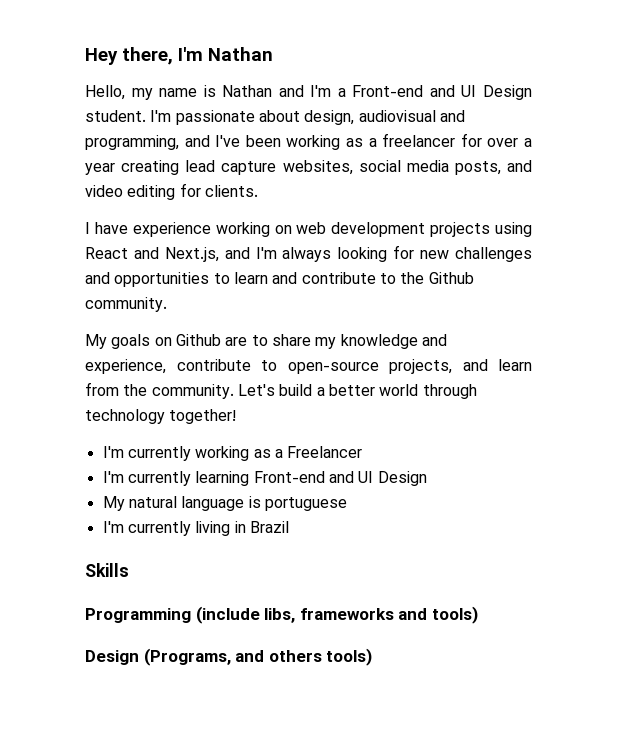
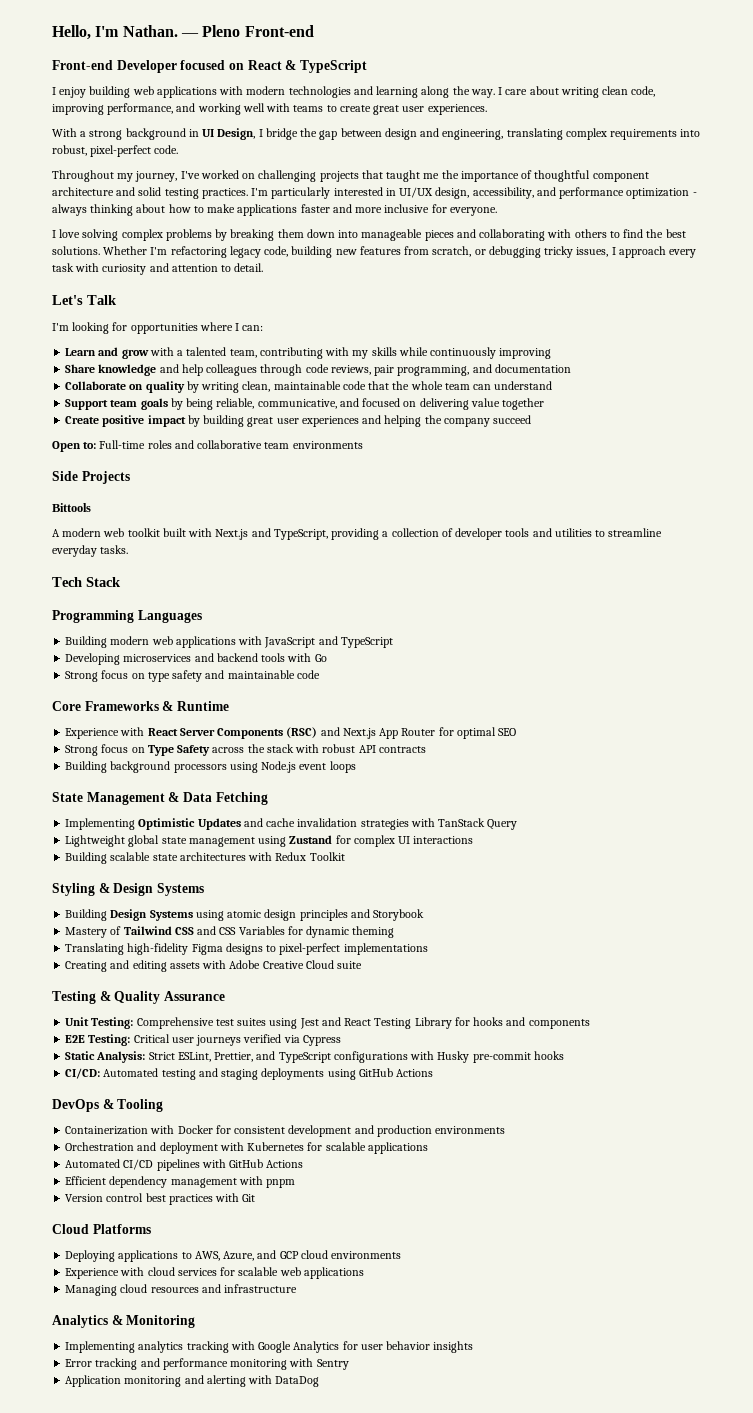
- Hey there, I'm Nathan
- Hello, my name is Nathan and I'm a Front-end and UI Design student. I'm passionate about design, audiovisual and programming, and I've been working as a freelancer for over a year creating lead capture websites, social media posts, and video editing for clients.
- I have experience working on web development projects using React and Next.js, and I'm always looking for new challenges and opportunities to learn and contribute to the Github community.
- My goals on Github are to share my knowledge and experience, contribute to open-source projects, and learn from the community. Let's build a better world through technology together!
- I'm currently working as a Freelancer
- I'm currently learning Front-end and UI Design
- My natural language is portuguese
- I'm currently living in Brazil
- Skills
- Programming (include libs, frameworks and tools)
- Design (Programs, and others tools)
+ Hello, I'm Nathan. — Pleno Front-end
+ Front-end Developer focused on React & TypeScript
+ I enjoy building web applications with modern technologies and learning along the way. I care about writing clean code, improving performance, and working well with teams to create great user experiences.
+ With a strong background in UI Design, I bridge the gap between design and engineering, translating complex requirements into robust, pixel-perfect code.
+ Throughout my journey, I've worked on challenging projects that taught me the importance of thoughtful component architecture and solid testing practices. I'm particularly interested in UI/UX design, accessibility, and performance optimization - always thinking about how to make applications faster and more inclusive for everyone.
+ I love solving complex problems by breaking them down into manageable pieces and collaborating with others to find the best solutions. Whether I'm refactoring legacy code, building new features from scratch, or debugging tricky issues, I approach every task with curiosity and attention to detail.
+ Let's Talk
+ I'm looking for opportunities where I can:
+ Learn and grow with a talented team, contributing with my skills while continuously improving
+ Share knowledge and help colleagues through code reviews, pair programming, and documentation
+ Collaborate on quality by writing clean, maintainable code that the whole team can understand
+ Support team goals by being reliable, communicative, and focused on delivering value together
+ Create positive impact by building great user experiences and helping the company succeed
+ Open to: Full-time roles and collaborative team environments
+ Side Projects
+ Bittools
+ A modern web toolkit built with Next.js and TypeScript, providing a collection of developer tools and utilities to streamline everyday tasks.
+ Tech Stack
+ Programming Languages
+ Building modern web applications with JavaScript and TypeScript
+ Developing microservices and backend tools with Go
+ Strong focus on type safety and maintainable code
+ Core Frameworks & Runtime
+ Experience with React Server Components (RSC) and Next.js App Router for optimal SEO
+ Strong focus on Type Safety across the stack with robust API contracts
+ Building background processors using Node.js event loops
+ State Management & Data Fetching
+ Implementing Optimistic Updates and cache invalidation strategies with TanStack Query
+ Lightweight global state management using Zustand for complex UI interactions
+ Building scalable state architectures with Redux Toolkit
+ Styling & Design Systems
+ Building Design Systems using atomic design principles and Storybook
+ Mastery of Tailwind CSS and CSS Variables for dynamic theming
+ Translating high-fidelity Figma designs to pixel-perfect implementations
+ Creating and editing assets with Adobe Creative Cloud suite
+ Testing & Quality Assurance
+ Unit Testing: Comprehensive test suites using Jest and React Testing Library for hooks and components
+ E2E Testing: Critical user journeys verified via Cypress
+ Static Analysis: Strict ESLint, Prettier, and TypeScript configurations with Husky pre-commit hooks
+ CI/CD: Automated testing and staging deployments using GitHub Actions
+ DevOps & Tooling
+ Containerization with Docker for consistent development and production environments
+ Orchestration and deployment with Kubernetes for scalable applications
+ Automated CI/CD pipelines with GitHub Actions
+ Efficient dependency management with pnpm
+ Version control best practices with Git
+ Cloud Platforms
+ Deploying applications to AWS, Azure, and GCP cloud environments
+ Experience with cloud services for scalable web applications
+ Managing cloud resources and infrastructure
+ Analytics & Monitoring
+ Implementing analytics tracking with Google Analytics for user behavior insights
+ Error tracking and performance monitoring with Sentry
+ Application monitoring and alerting with DataDog

